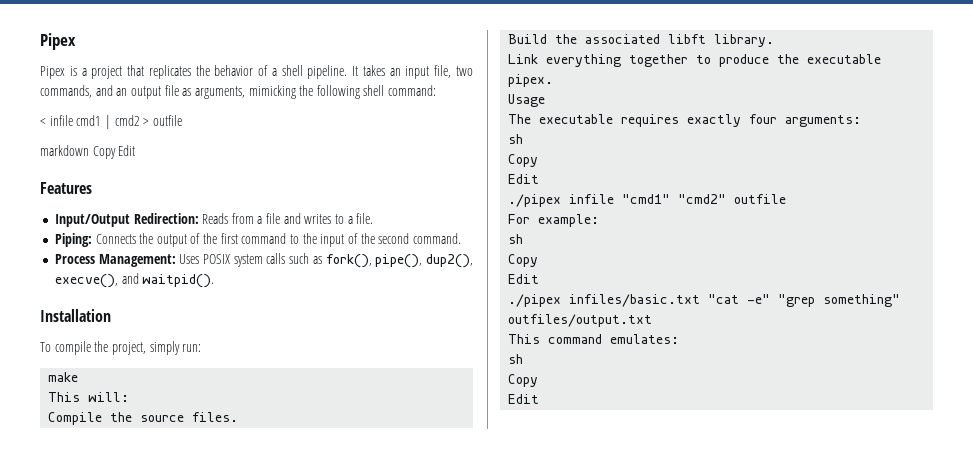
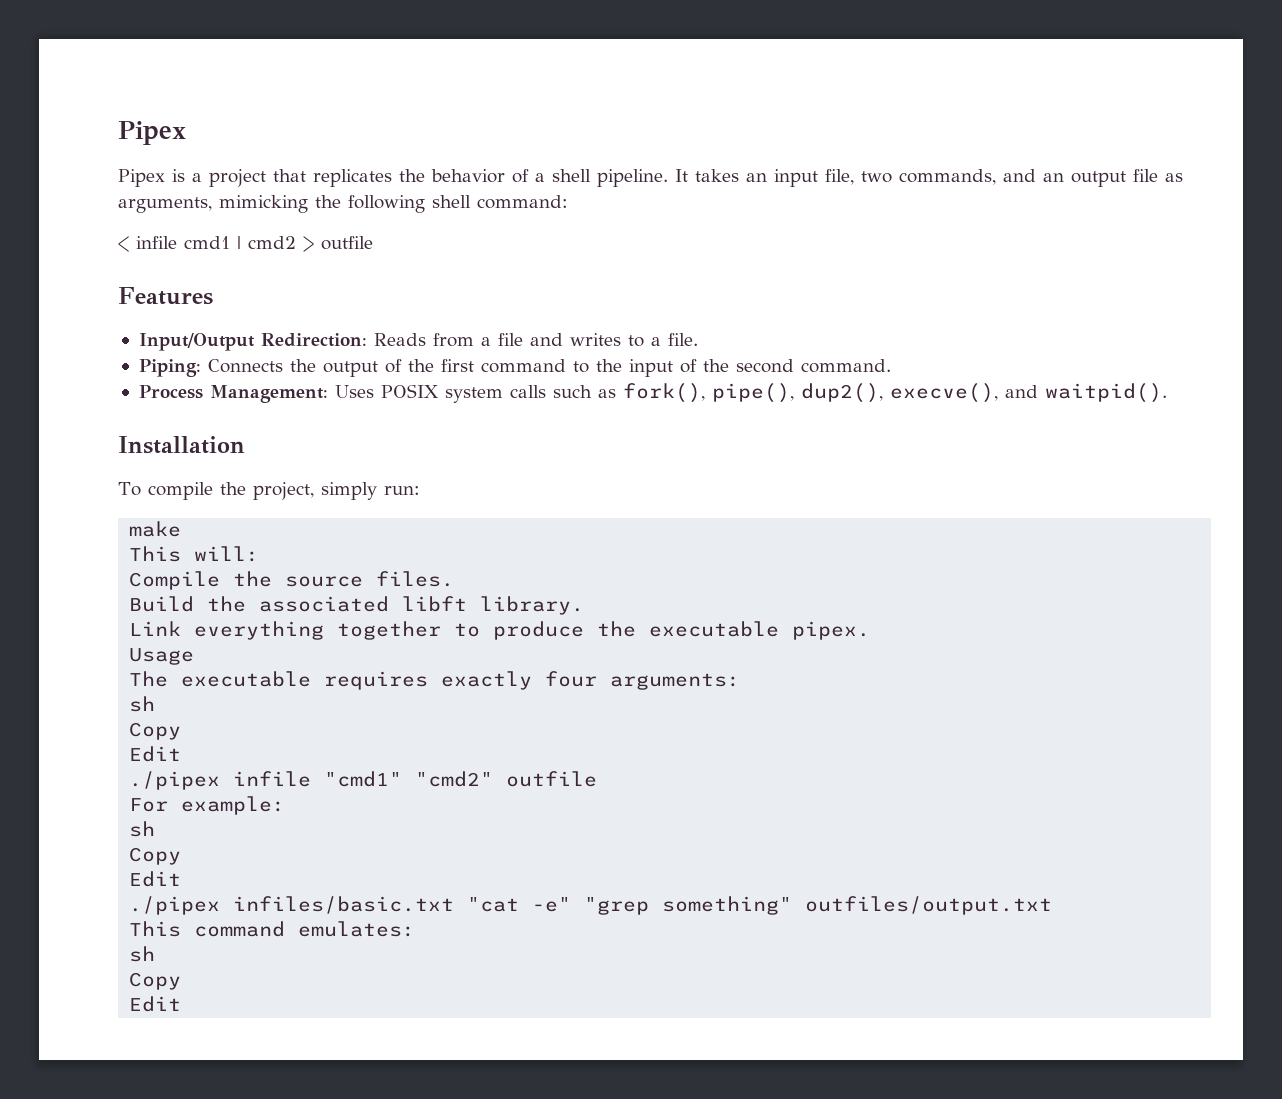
- markdown Copy Edit

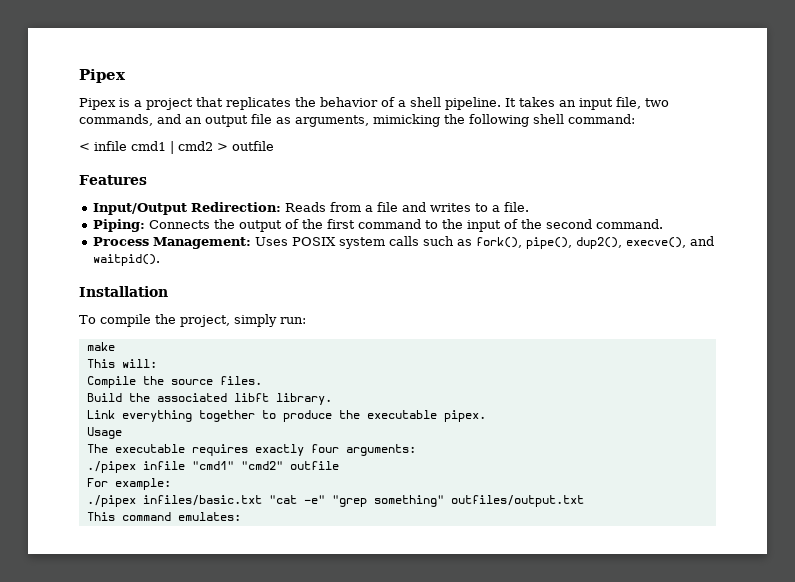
  The executable requires exactly four arguments:
- sh
- Copy
- Edit
  For example:
- sh
- Copy
- Edit
  This command emulates:
- sh
- Copy
- Edit

